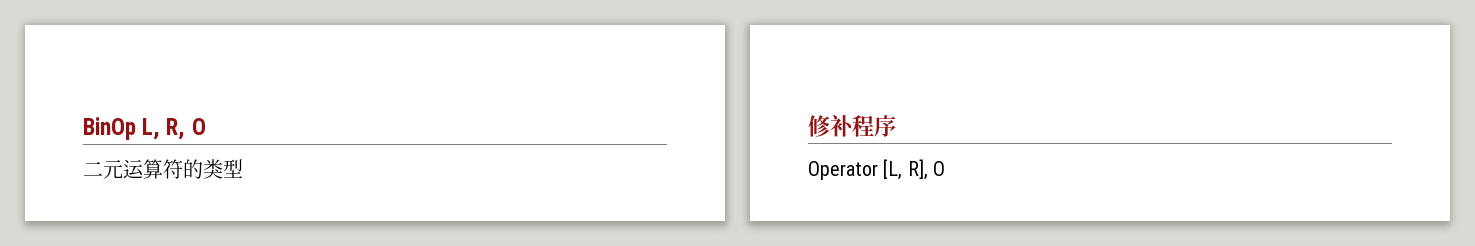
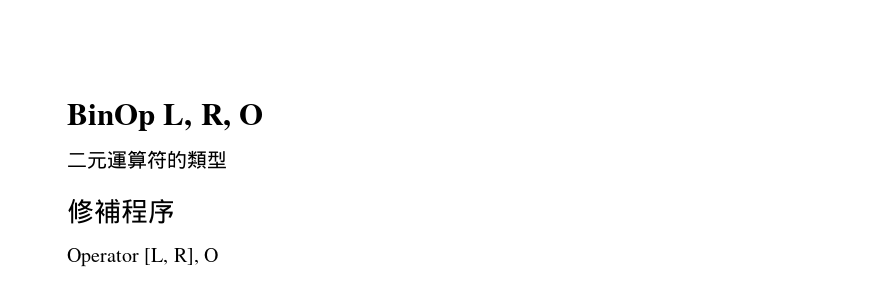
- 二元运算符的类型
+ 二元運算符的類型
- 修补程序
+ 修補程序

